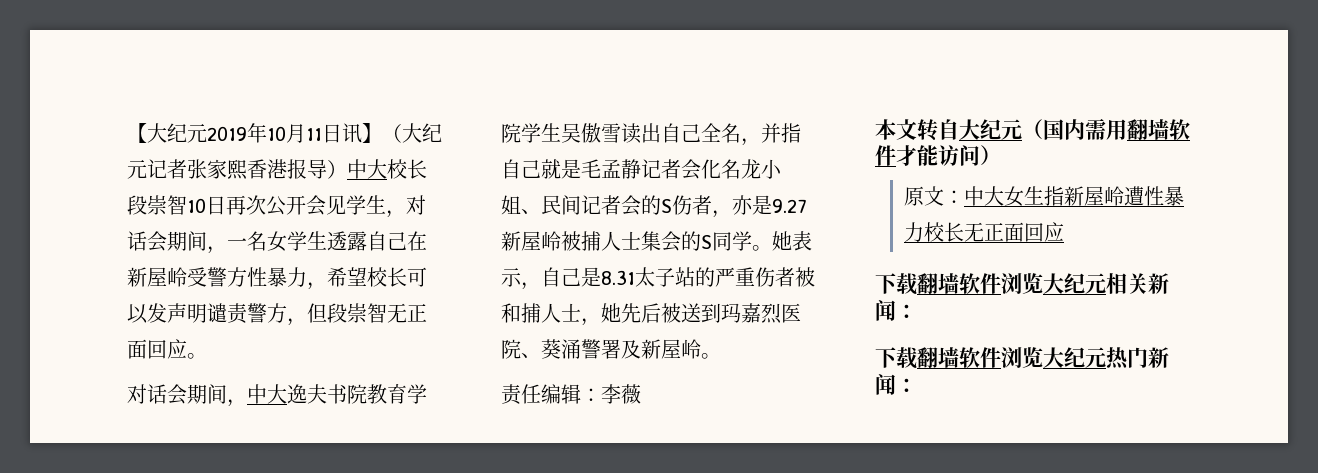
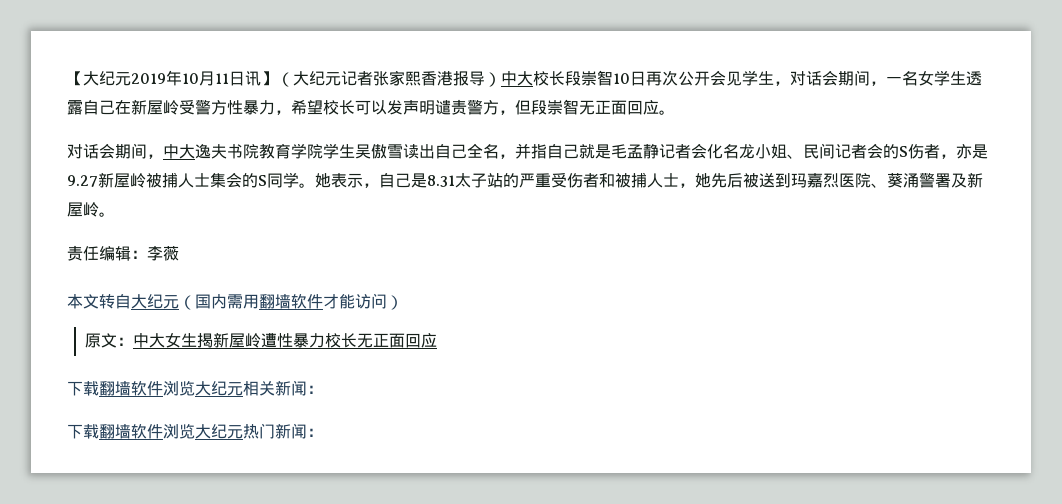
- 她表示，自己是8.31太子站的严重伤者被和捕人士，她先后被送到玛嘉烈医院、葵涌警署及新屋岭。
+ 她表示，自己是8.31太子站的严重受伤者和被捕人士，她先后被送到玛嘉烈医院、葵涌警署及新屋岭。
- 原文：中大女生指新屋岭遭性暴力校长无正面回应
+ 原文：中大女生揭新屋岭遭性暴力校长无正面回应

